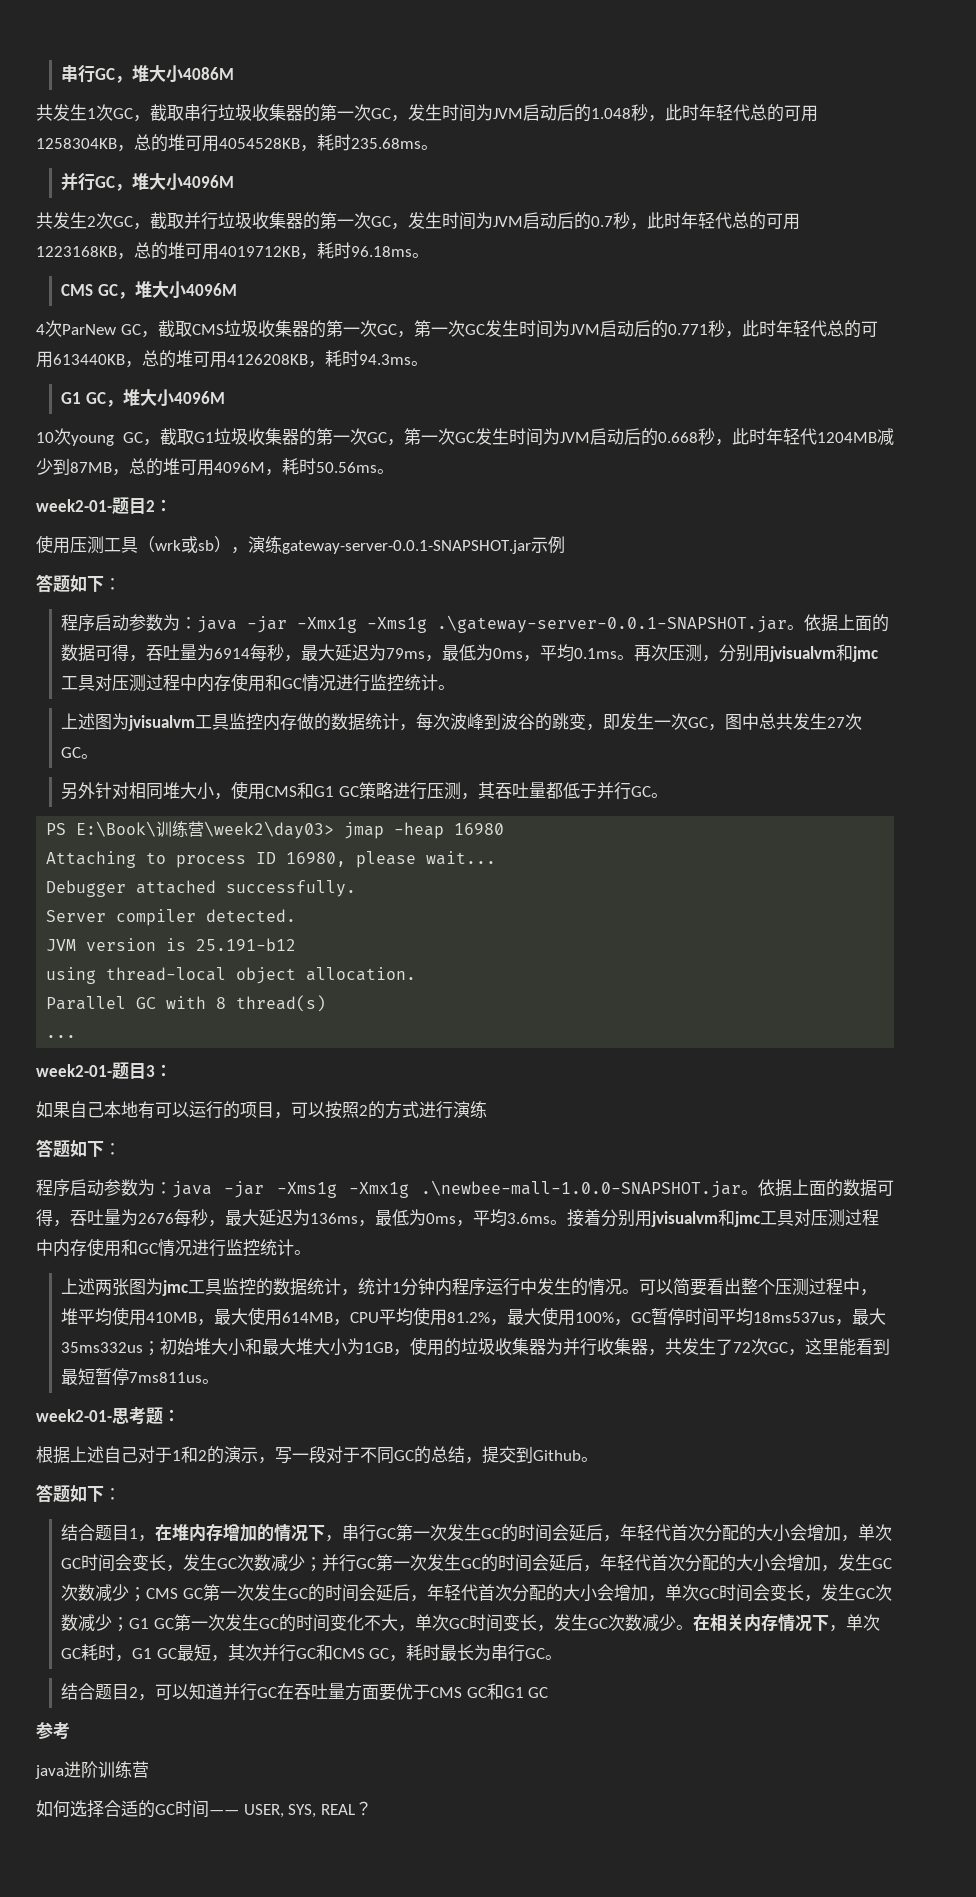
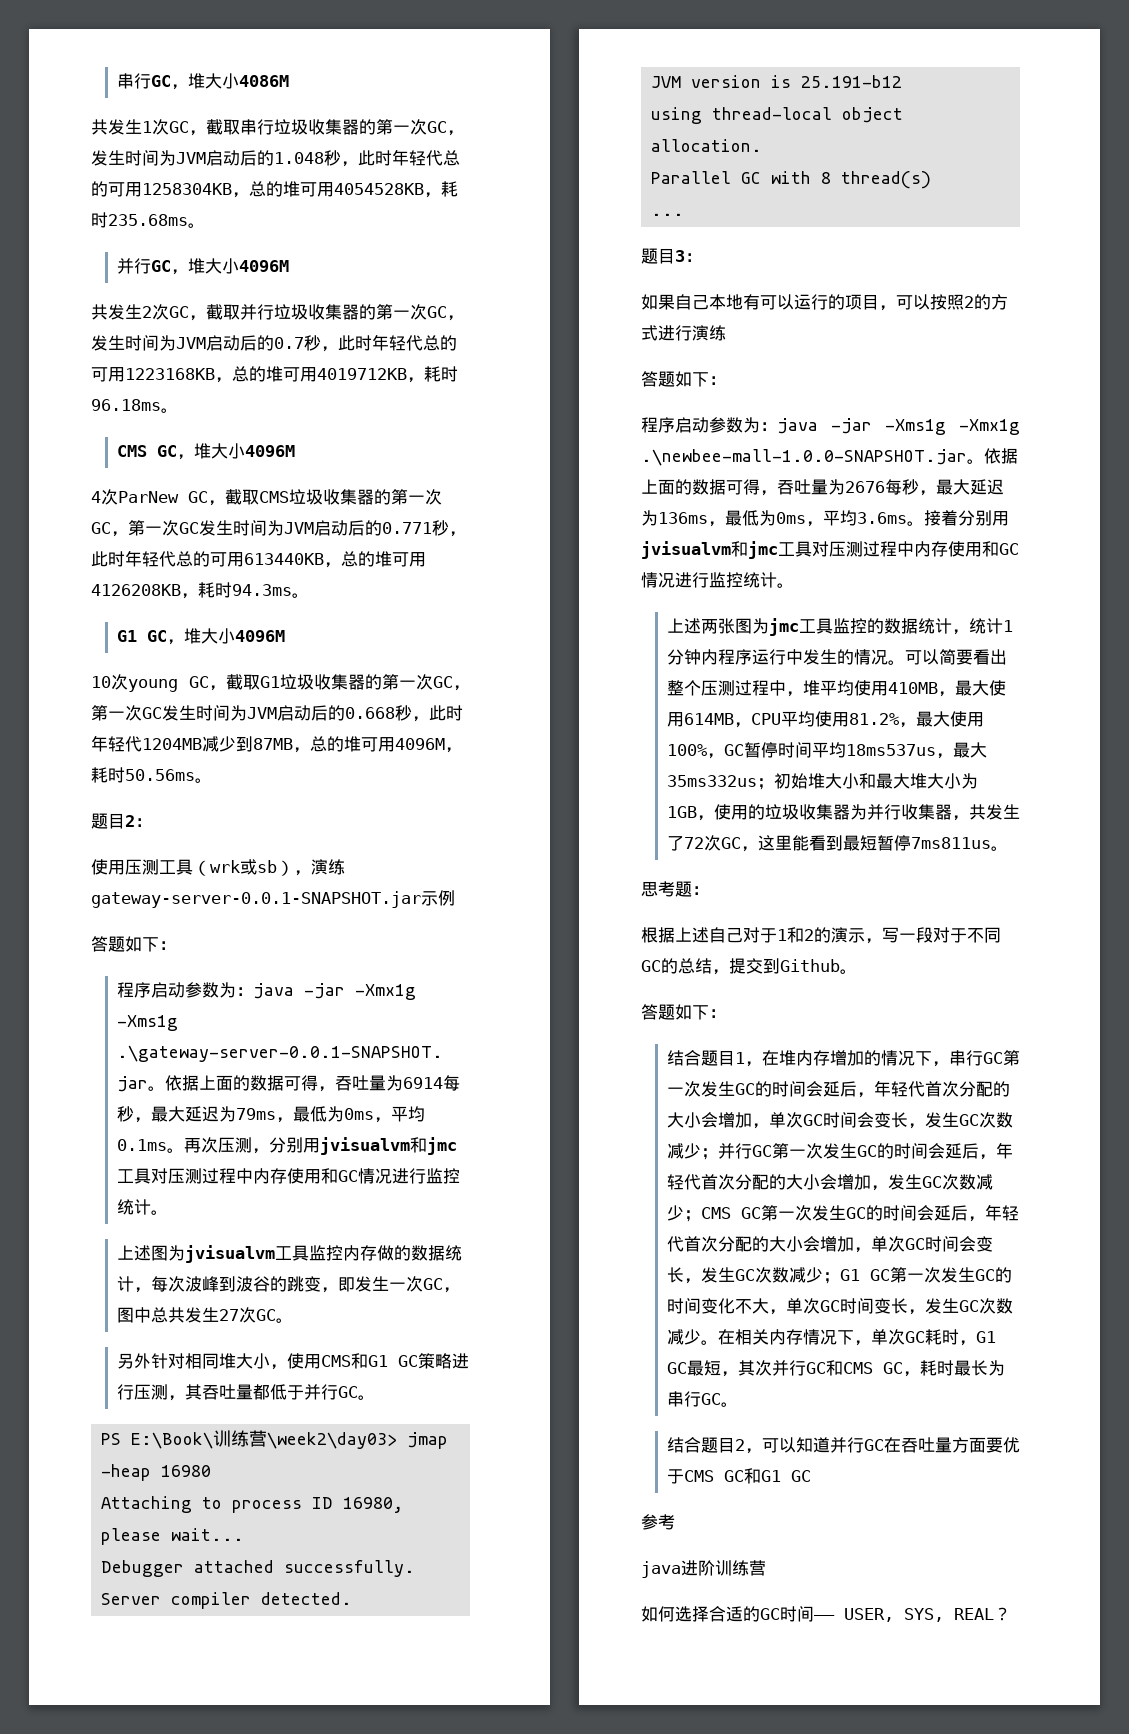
- week2-01-题目2：
+ 题目2：
- week2-01-题目3：
+ 题目3：
- week2-01-思考题：
+ 思考题：

